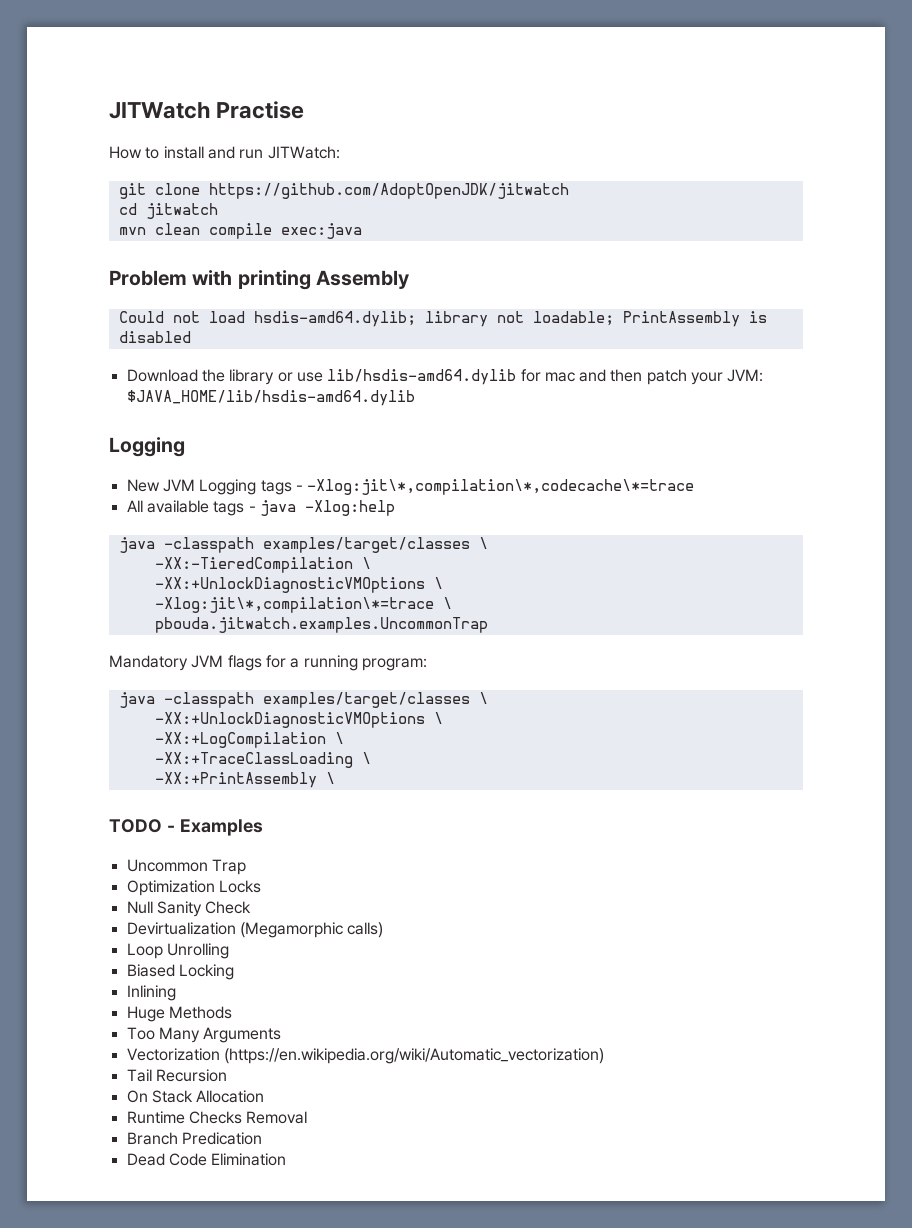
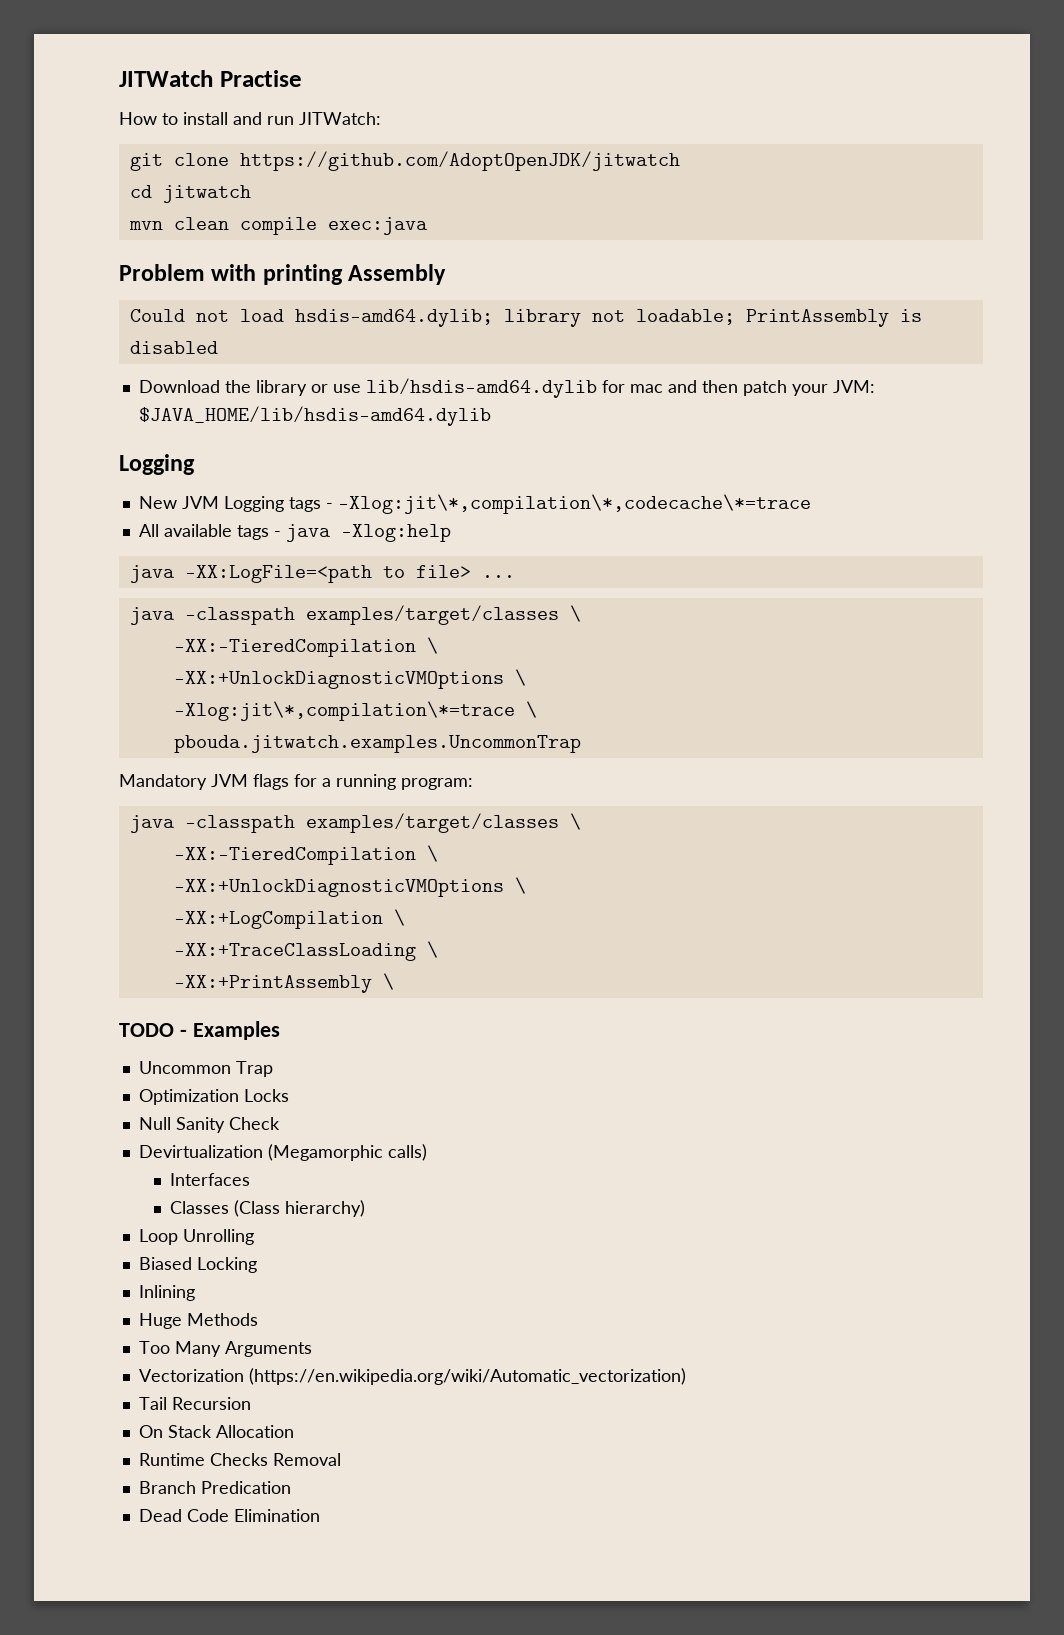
+ java -XX:LogFile=<path to file> ...
  Mandatory JVM flags for a running program:
  java -classpath examples/target/classes \
+ -XX:-TieredCompilation \
+ Interfaces
+ Classes (Class hierarchy)

